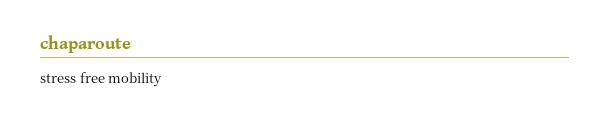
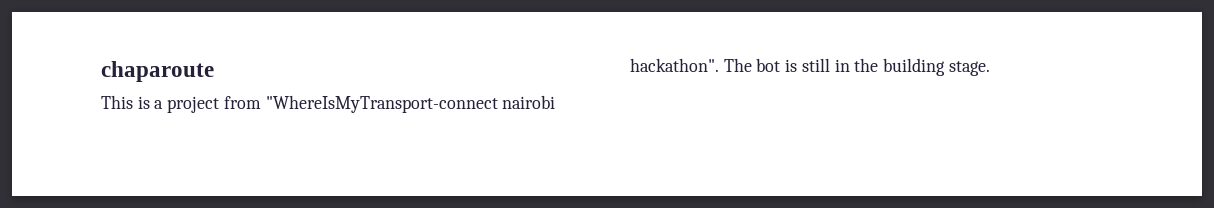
- stress free mobility
+ This is a project from "WhereIsMyTransport-connect nairobi hackathon". The bot is still in the building stage.

